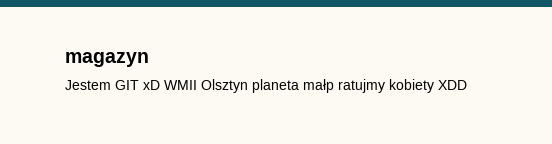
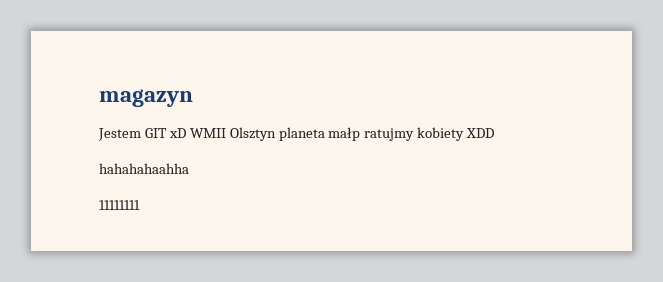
+ hahahahaahha
+ 11111111

